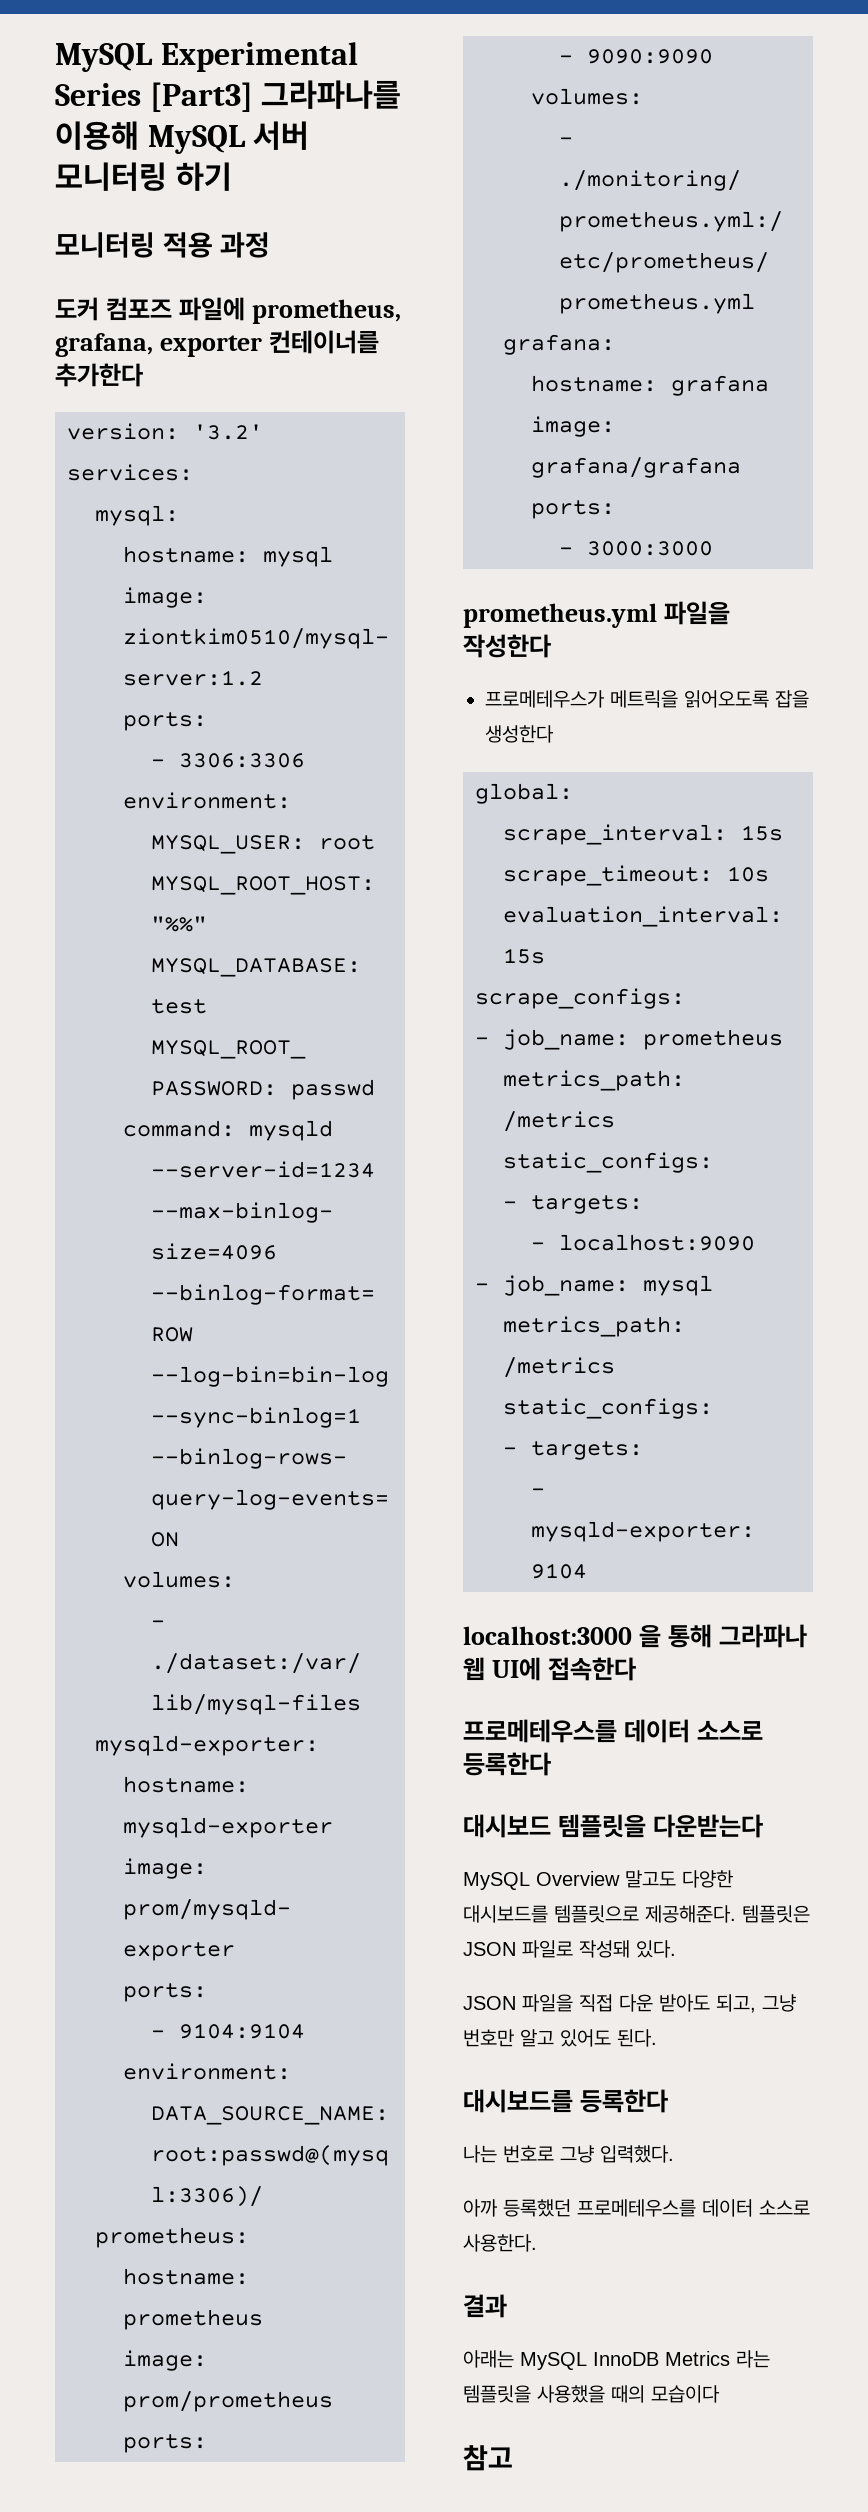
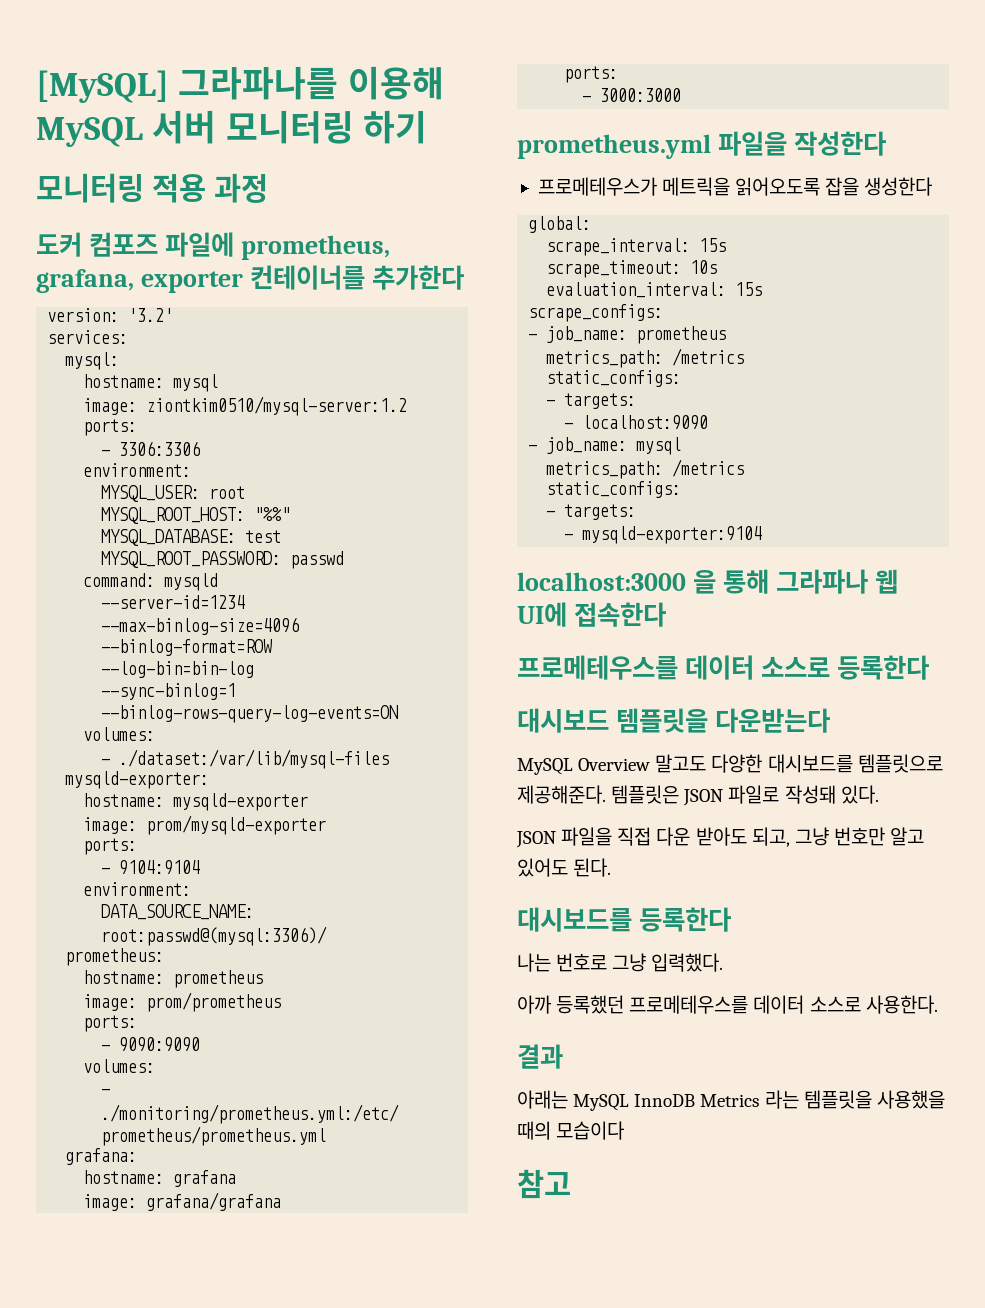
- MySQL Experimental Series [Part3] 그라파나를 이용해 MySQL 서버 모니터링 하기
+ [MySQL] 그라파나를 이용해 MySQL 서버 모니터링 하기

